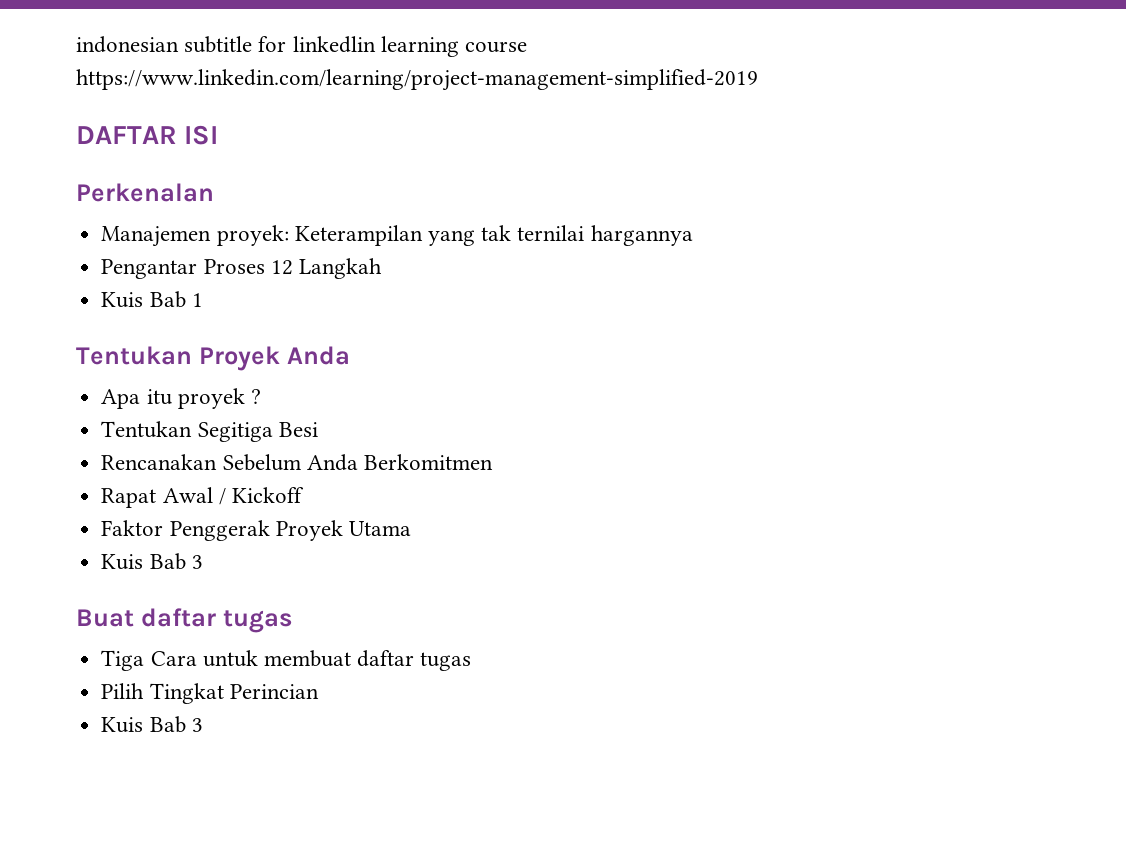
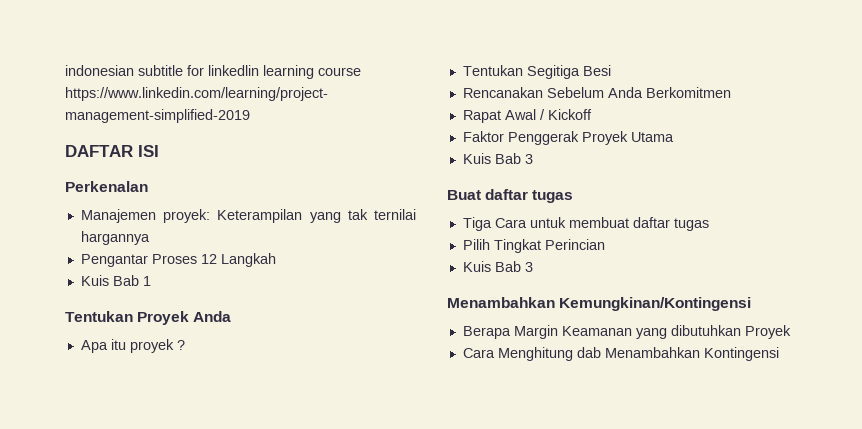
+ Menambahkan Kemungkinan/Kontingensi
+ Berapa Margin Keamanan yang dibutuhkan Proyek
+ Cara Menghitung dab Menambahkan Kontingensi

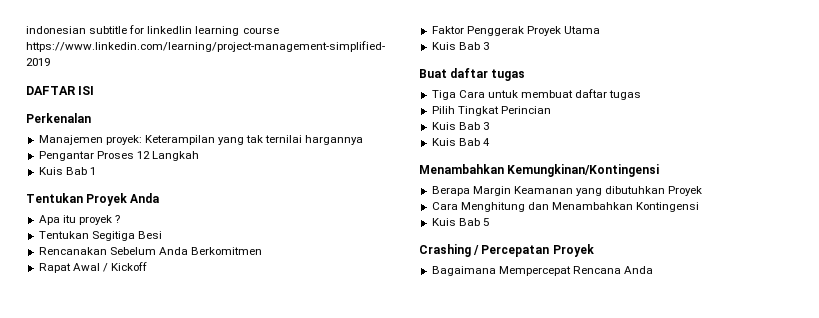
+ Kuis Bab 4
- Cara Menghitung dab Menambahkan Kontingensi
+ Cara Menghitung dan Menambahkan Kontingensi
+ Kuis Bab 5
+ Crashing / Percepatan Proyek
+ Bagaimana Mempercepat Rencana Anda

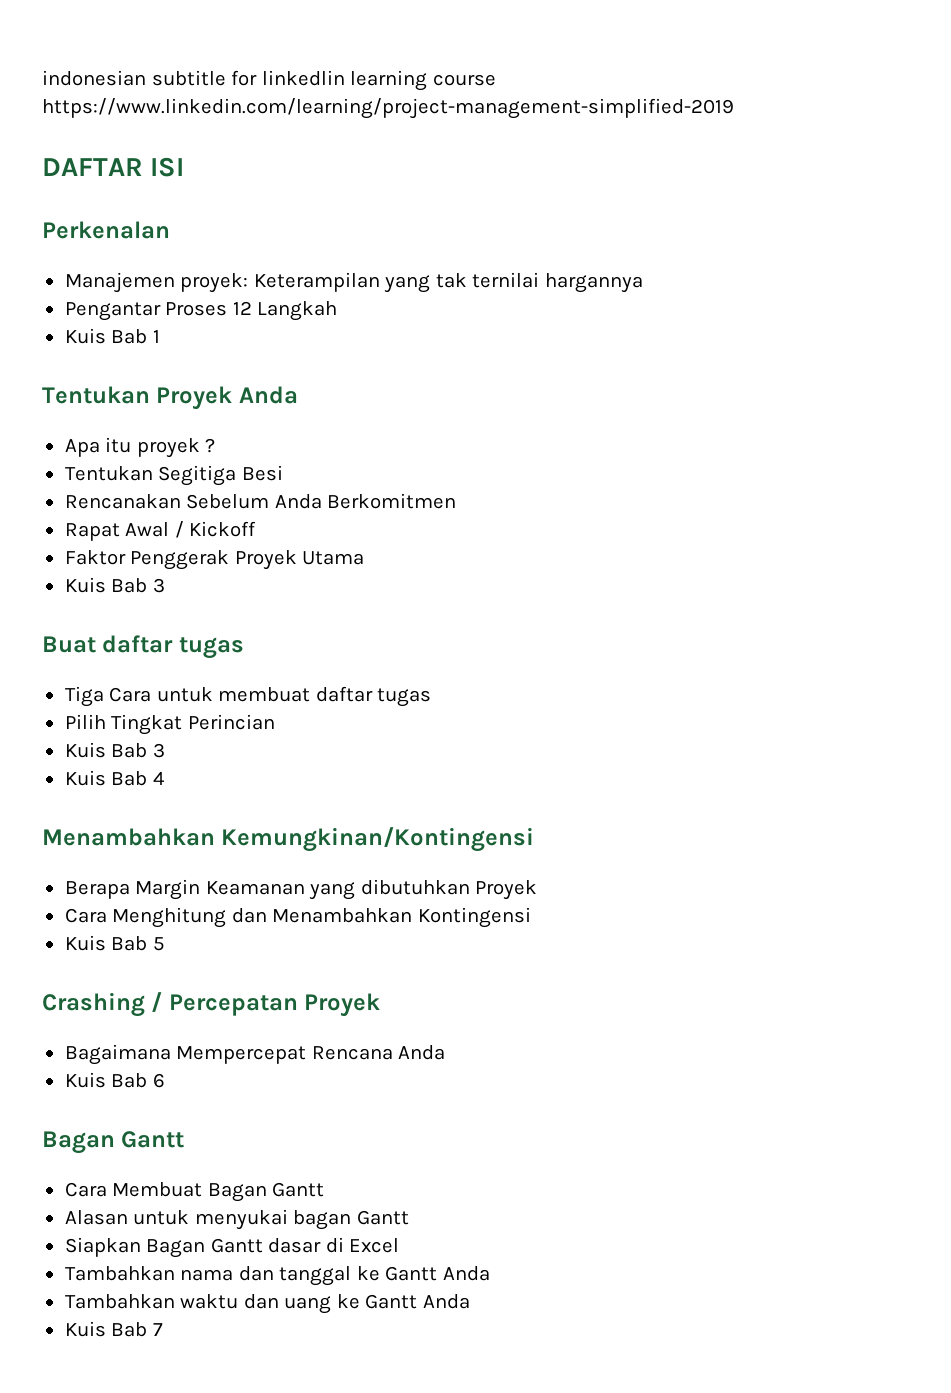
+ Kuis Bab 6
+ Bagan Gantt
+ Cara Membuat Bagan Gantt
+ Alasan untuk menyukai bagan Gantt
+ Siapkan Bagan Gantt dasar di Excel
+ Tambahkan nama dan tanggal ke Gantt Anda
+ Tambahkan waktu dan uang ke Gantt Anda
+ Kuis Bab 7

